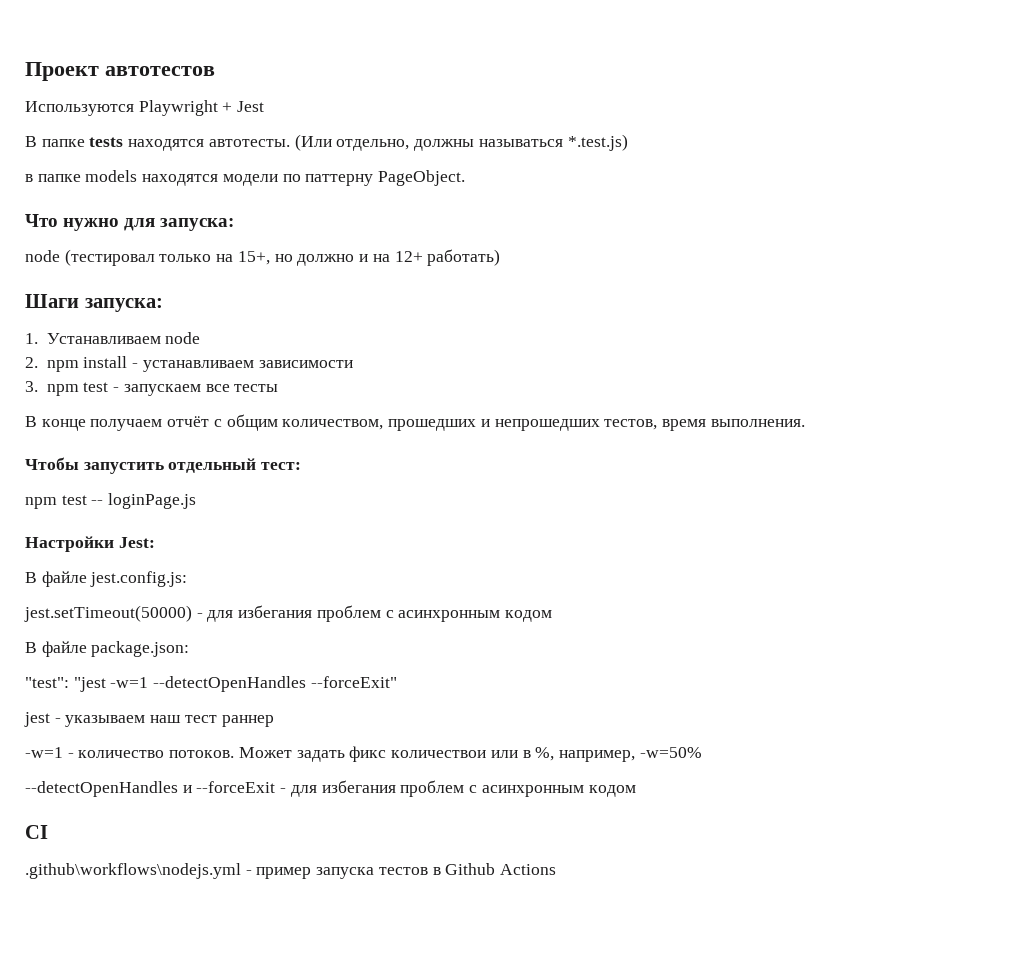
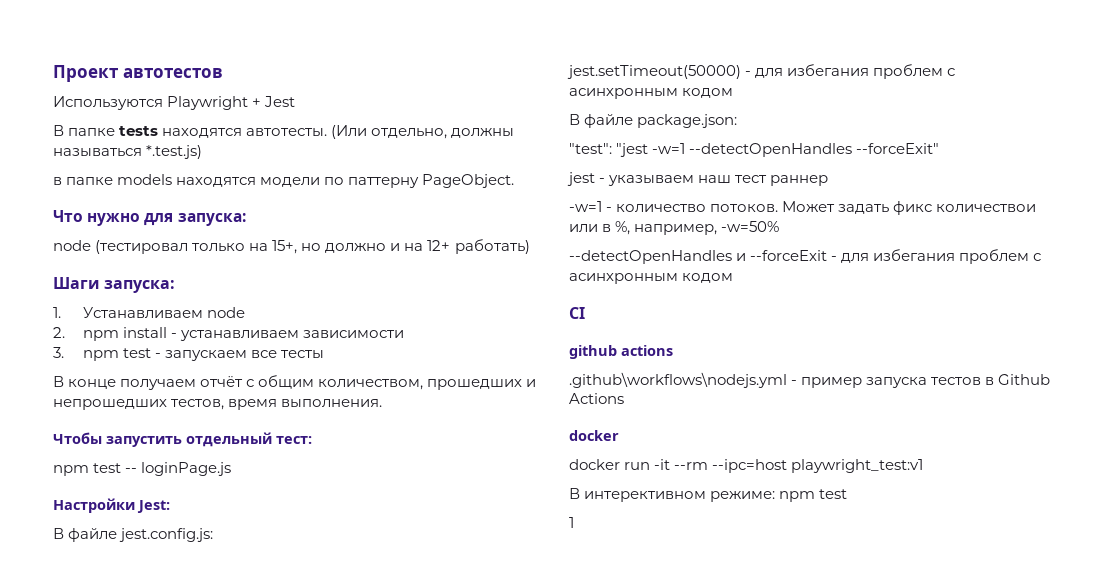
+ github actions
  .github\workflows\nodejs.yml - пример запуска тестов в Github Actions
+ docker
+ docker run -it --rm --ipc=host playwright_test:v1
+ В интерективном режиме: npm test
+ 1

